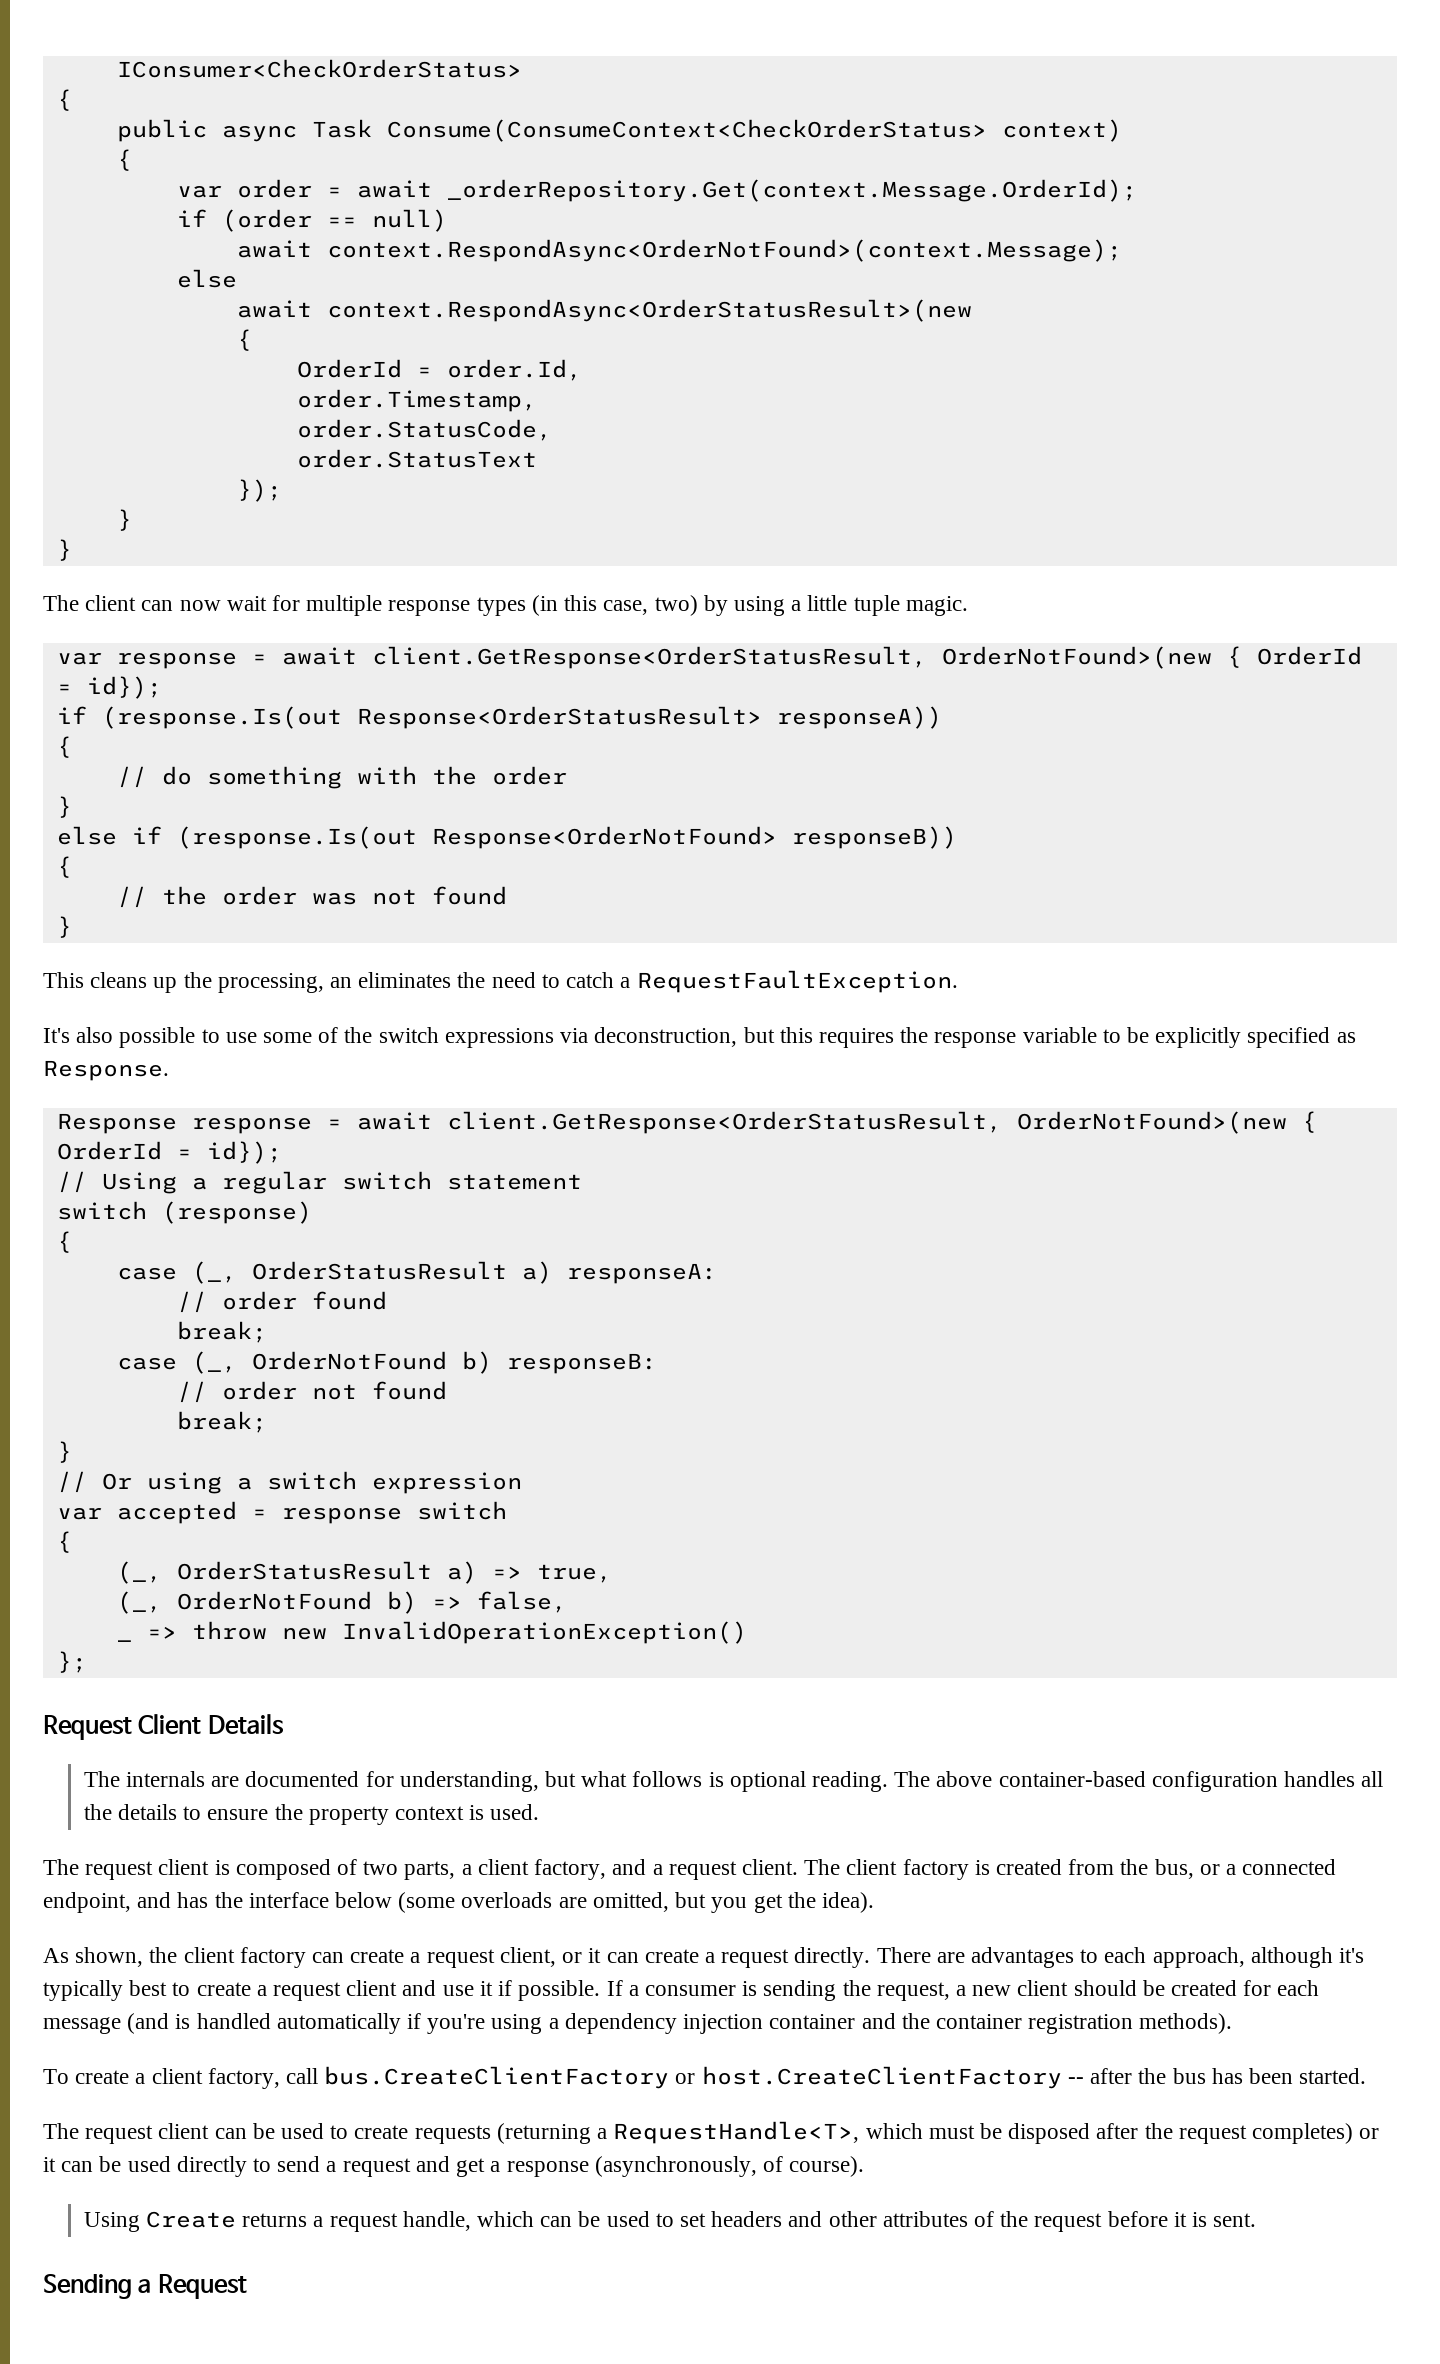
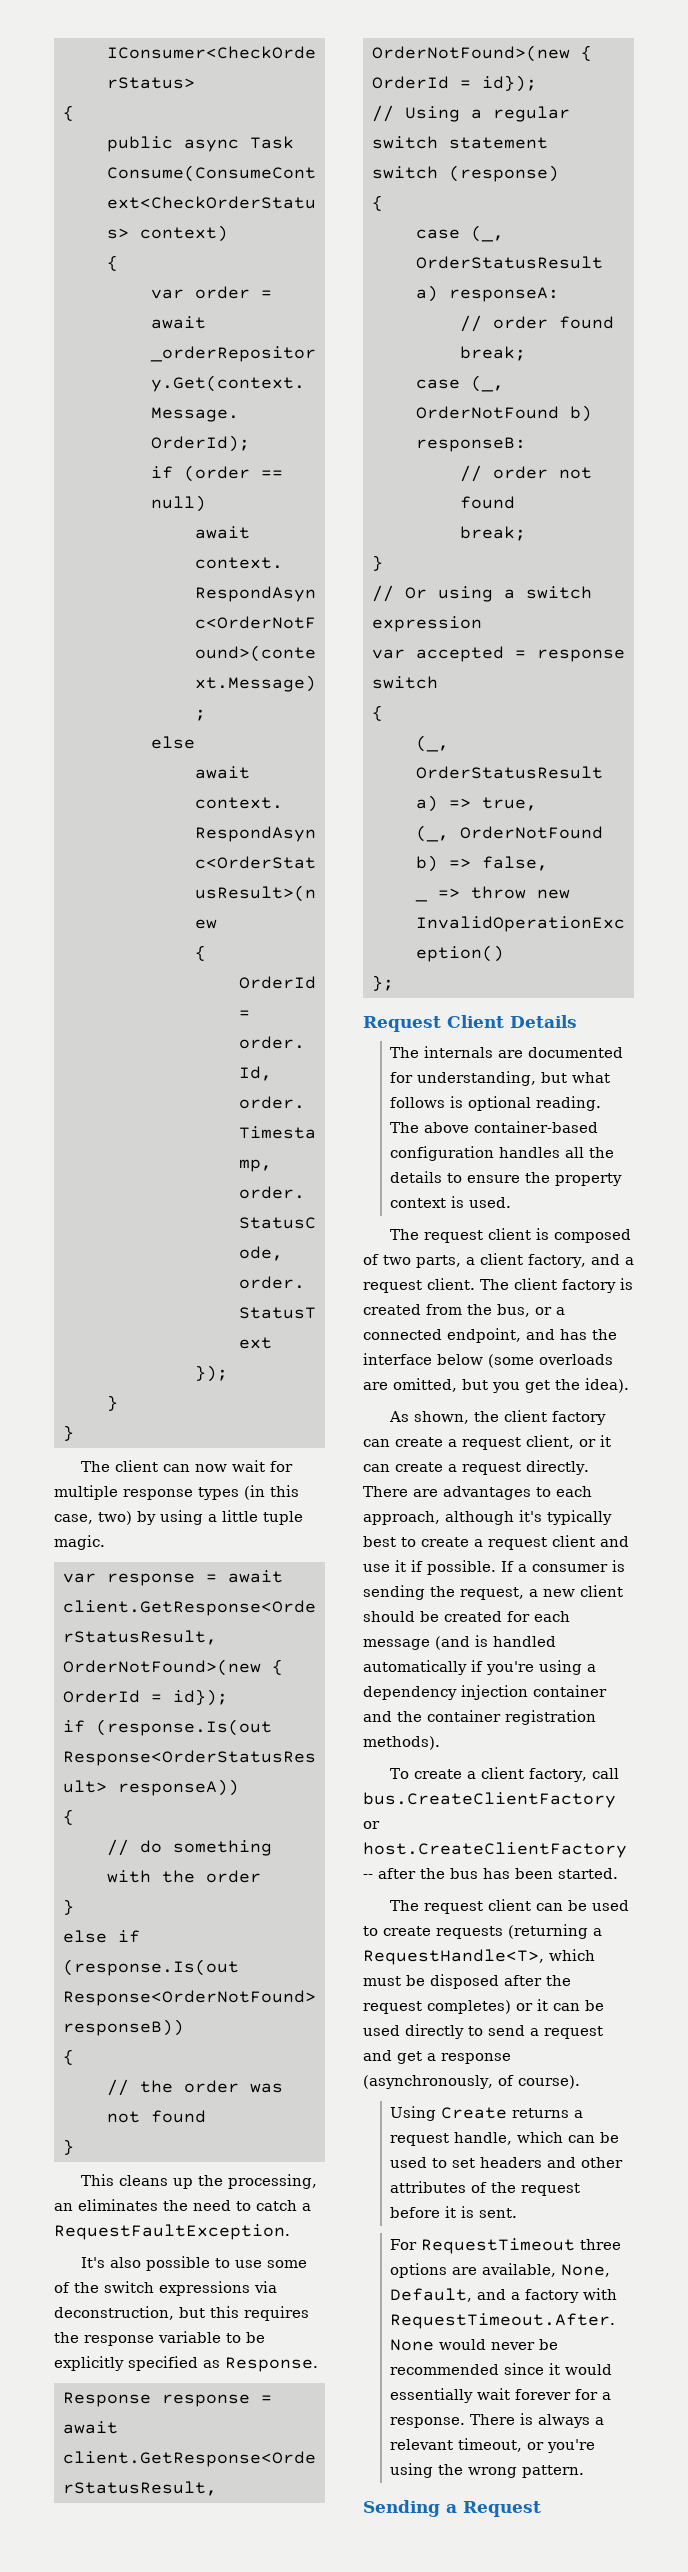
+ For RequestTimeout three options are available, None, Default, and a factory with RequestTimeout.After. None would never be recommended since it would essentially wait forever for a response. There is always a relevant timeout, or you're using the wrong pattern.

